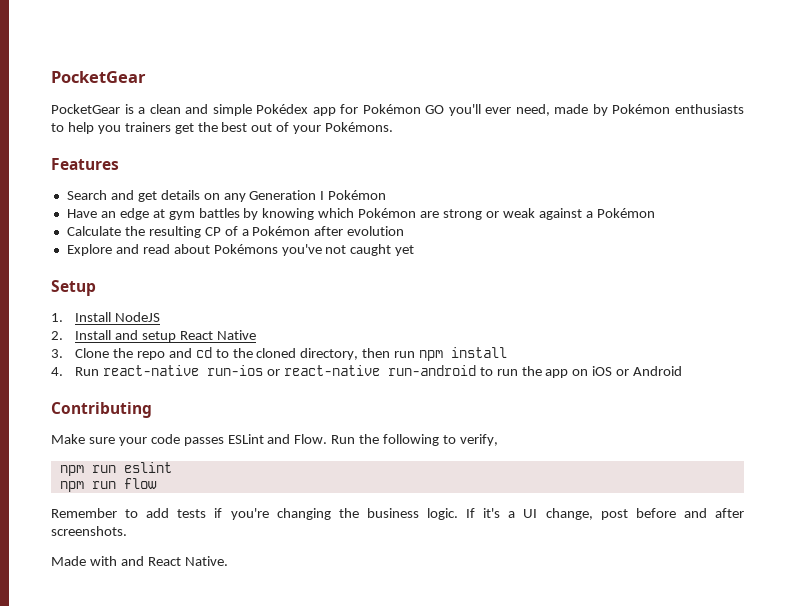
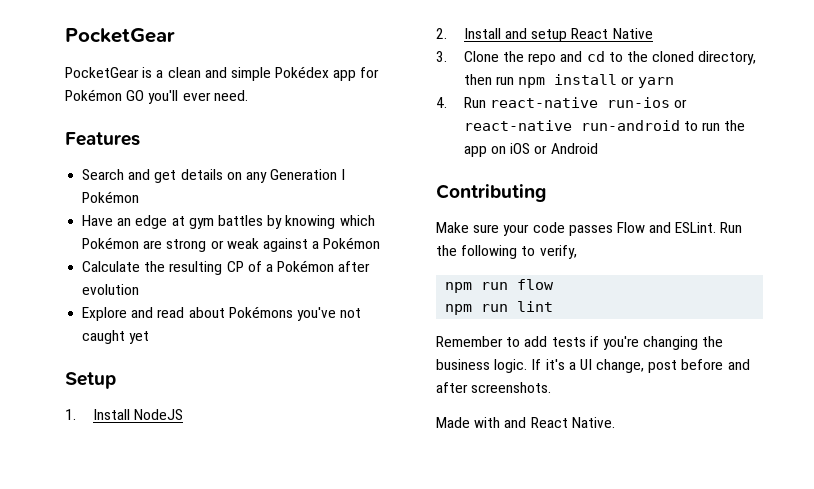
- PocketGear is a clean and simple Pokédex app for Pokémon GO you'll ever need, made by Pokémon enthusiasts to help you trainers get the best out of your Pokémons.
+ PocketGear is a clean and simple Pokédex app for Pokémon GO you'll ever need.
- 3. Clone the repo and cd to the cloned directory, then run npm install
+ 3. Clone the repo and cd to the cloned directory, then run npm install or yarn
- Make sure your code passes ESLint and Flow.
+ Make sure your code passes Flow and ESLint.
- npm run eslint
  npm run flow
+ npm run lint

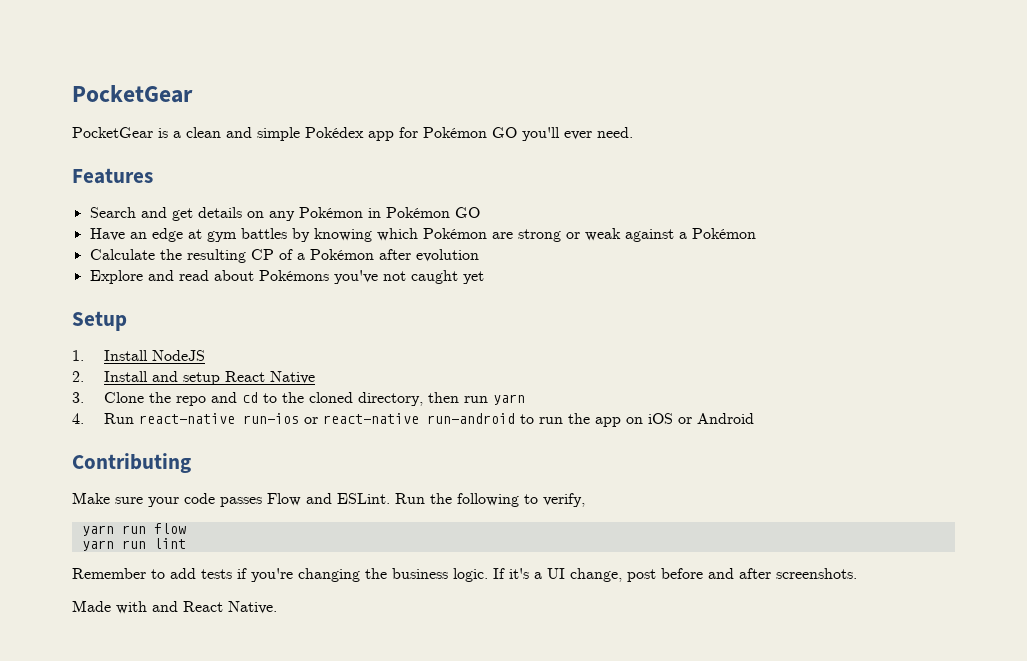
- Search and get details on any Generation I Pokémon
+ Search and get details on any Pokémon in Pokémon GO
- 3. Clone the repo and cd to the cloned directory, then run npm install or yarn
+ 3. Clone the repo and cd to the cloned directory, then run yarn
- npm run flow
+ yarn run flow
- npm run lint
+ yarn run lint

